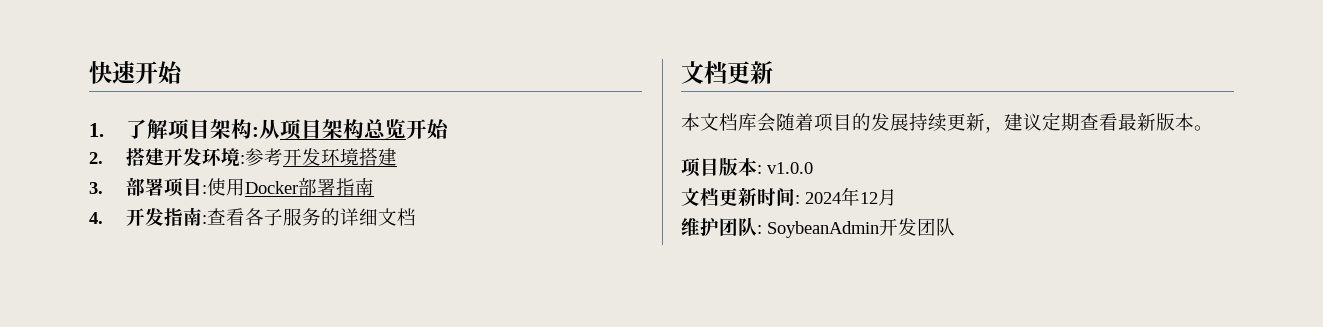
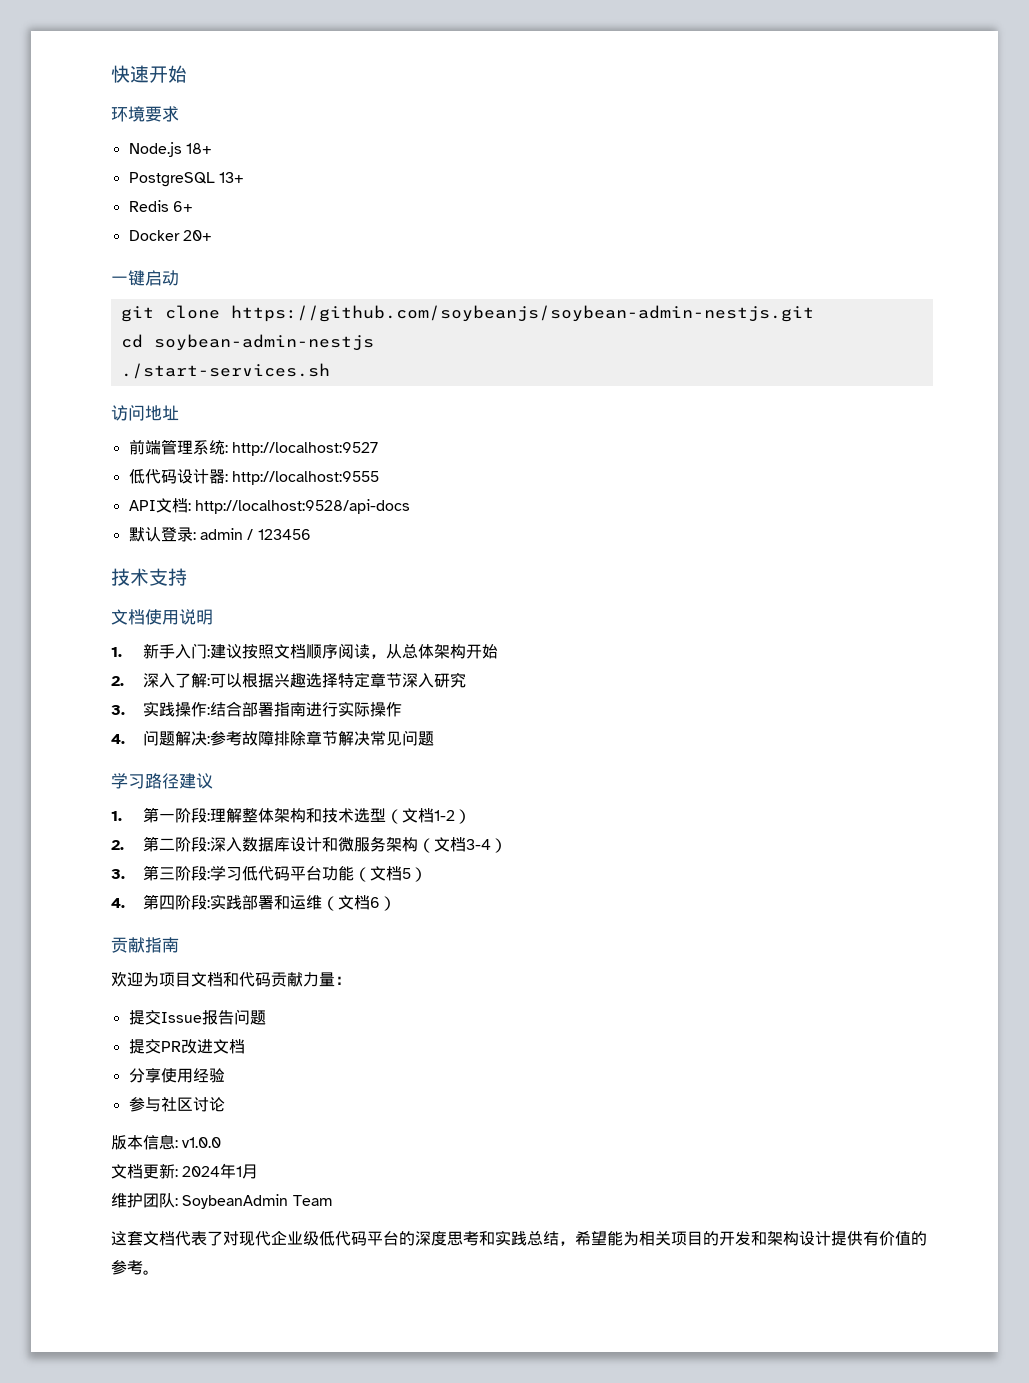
- 1.了解项目架构:从项目架构总览开始
- 2.搭建开发环境:参考开发环境搭建
- 3.部署项目:使用Docker部署指南
- 4.开发指南:查看各子服务的详细文档
- 文档更新
- 本文档库会随着项目的发展持续更新，建议定期查看最新版本。
- 项目版本: v1.0.0
+ 环境要求
+ Node.js 18+
+ PostgreSQL 13+
+ Redis 6+
+ Docker 20+
+ 一键启动
+ git clone https://github.com/soybeanjs/soybean-admin-nestjs.git
+ cd soybean-admin-nestjs
+ ./start-services.sh
+ 访问地址
+ 前端管理系统: http://localhost:9527
+ 低代码设计器: http://localhost:9555
+ API文档: http://localhost:9528/api-docs
+ 默认登录: admin / 123456
+ 技术支持
+ 文档使用说明
+ 1.新手入门:建议按照文档顺序阅读，从总体架构开始
+ 2.深入了解:可以根据兴趣选择特定章节深入研究
+ 3.实践操作:结合部署指南进行实际操作
+ 4.问题解决:参考故障排除章节解决常见问题
+ 学习路径建议
+ 1.第一阶段:理解整体架构和技术选型（文档1-2）
+ 2.第二阶段:深入数据库设计和微服务架构（文档3-4）
+ 3.第三阶段:学习低代码平台功能（文档5）
+ 4.第四阶段:实践部署和运维（文档6）
+ 贡献指南
+ 欢迎为项目文档和代码贡献力量：
+ 提交Issue报告问题
+ 提交PR改进文档
+ 分享使用经验
+ 参与社区讨论
+ 版本信息: v1.0.0
- 文档更新时间: 2024年12月
+ 文档更新: 2024年1月
- 维护团队: SoybeanAdmin开发团队
+ 维护团队: SoybeanAdmin Team
+ 这套文档代表了对现代企业级低代码平台的深度思考和实践总结，希望能为相关项目的开发和架构设计提供有价值的参考。

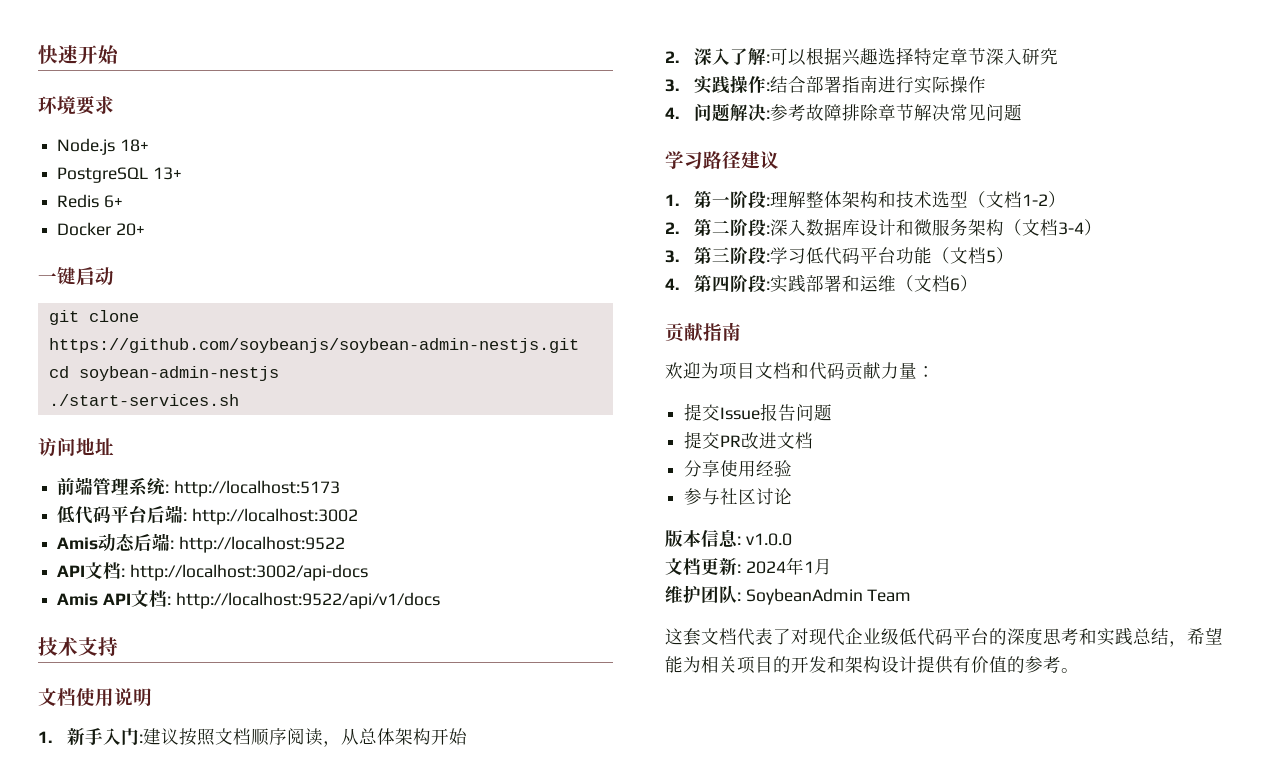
- 前端管理系统: http://localhost:9527
- 低代码设计器: http://localhost:9555
- API文档: http://localhost:9528/api-docs
- 默认登录: admin / 123456
+ 前端管理系统: http://localhost:5173
+ 低代码平台后端: http://localhost:3002
+ Amis动态后端: http://localhost:9522
+ API文档: http://localhost:3002/api-docs
+ Amis API文档: http://localhost:9522/api/v1/docs

